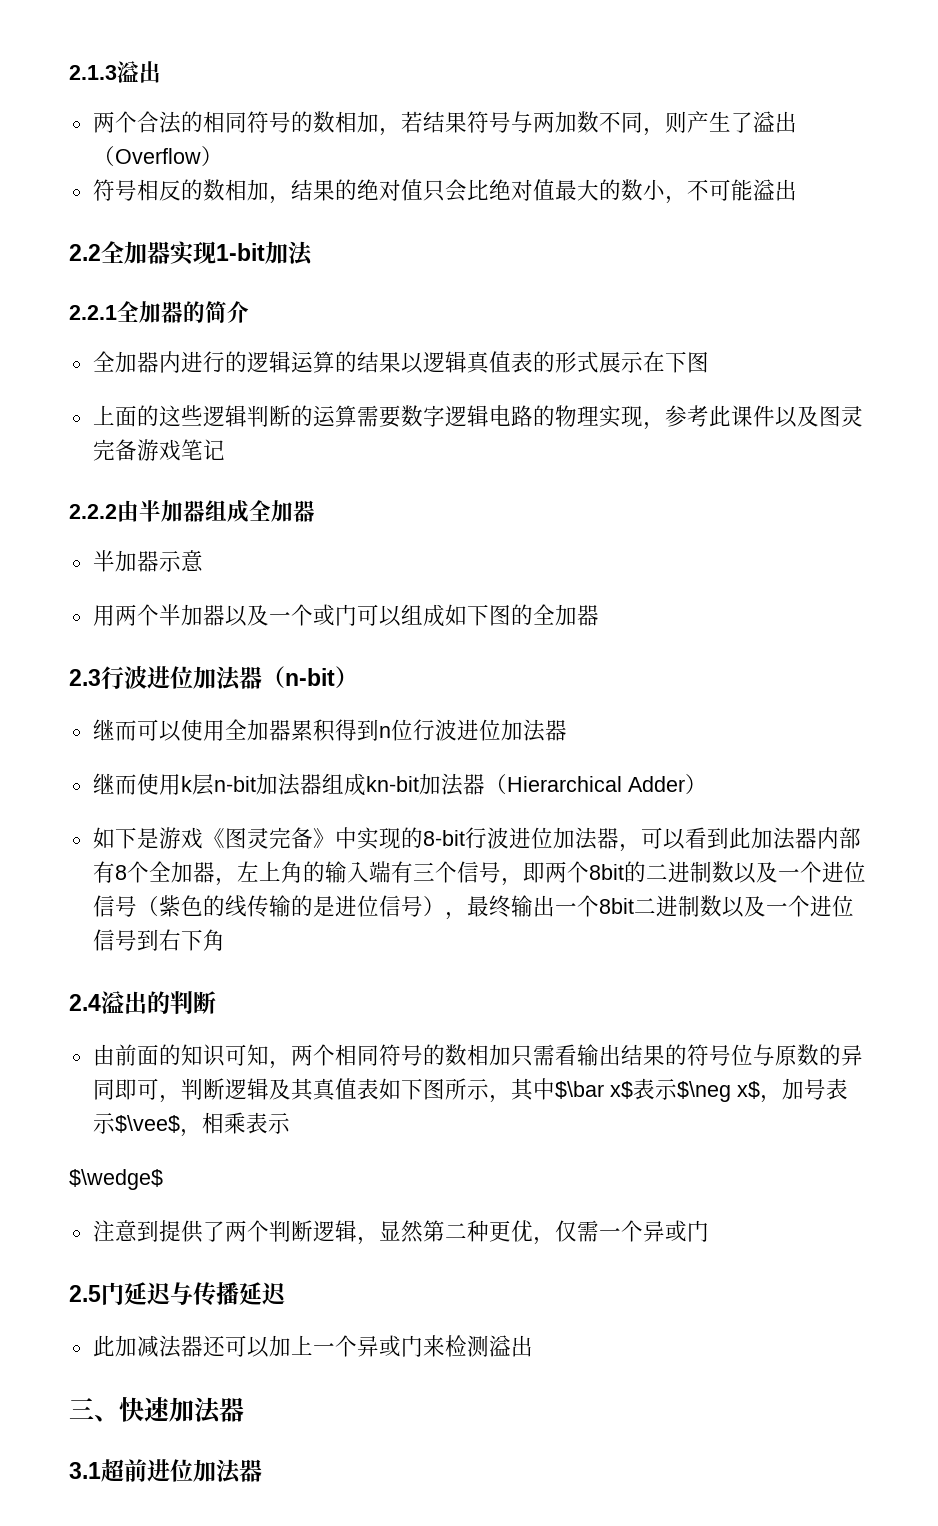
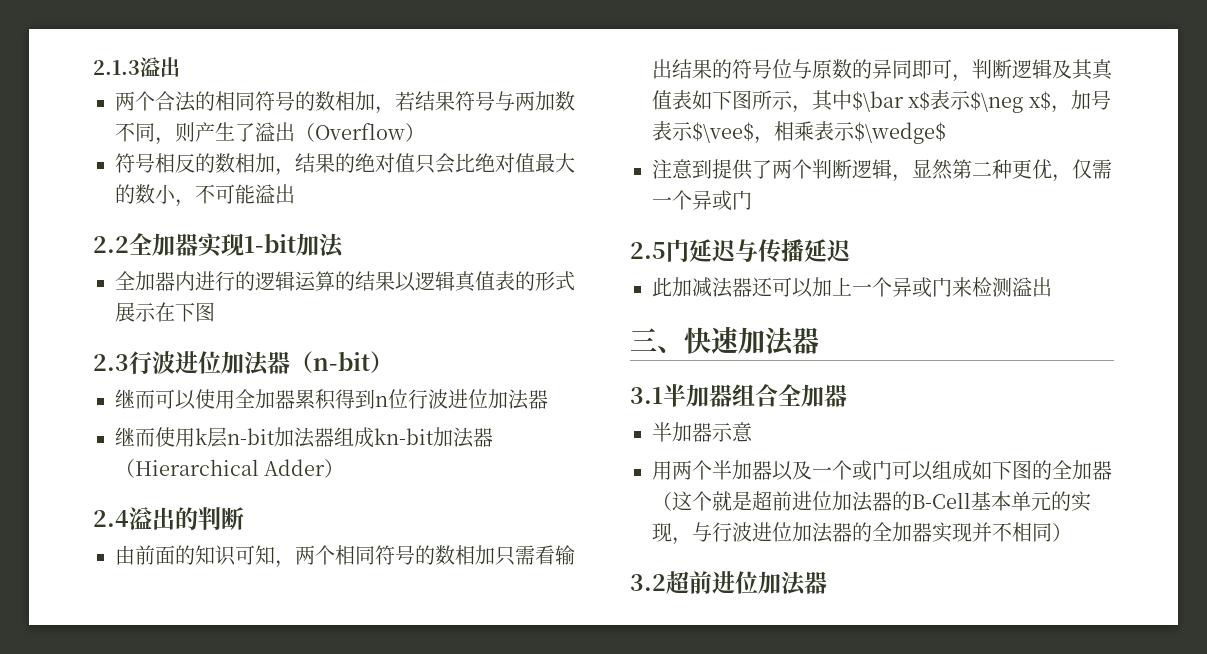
- 2.2.1全加器的简介
- 上面的这些逻辑判断的运算需要数字逻辑电路的物理实现，参考此课件以及图灵完备游戏笔记
- 2.2.2由半加器组成全加器
- 半加器示意
- 用两个半加器以及一个或门可以组成如下图的全加器
- 如下是游戏《图灵完备》中实现的8-bit行波进位加法器，可以看到此加法器内部有8个全加器，左上角的输入端有三个信号，即两个8bit的二进制数以及一个进位信号（紫色的线传输的是进位信号），最终输出一个8bit二进制数以及一个进位信号到右下角
- 由前面的知识可知，两个相同符号的数相加只需看输出结果的符号位与原数的异同即可，判断逻辑及其真值表如下图所示，其中$\bar x$表示$\neg x$，加号表示$\vee$，相乘表示
- $\wedge$
+ 由前面的知识可知，两个相同符号的数相加只需看输出结果的符号位与原数的异同即可，判断逻辑及其真值表如下图所示，其中$\bar x$表示$\neg x$，加号表示$\vee$，相乘表示$\wedge$
- 3.1超前进位加法器
+ 3.1半加器组合全加器
+ 半加器示意
+ 用两个半加器以及一个或门可以组成如下图的全加器（这个就是超前进位加法器的B-Cell基本单元的实现，与行波进位加法器的全加器实现并不相同）
+ 3.2超前进位加法器

